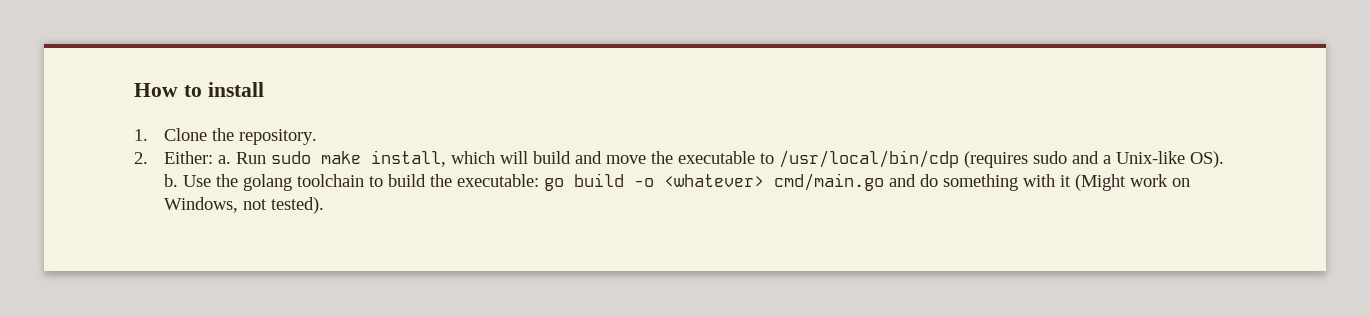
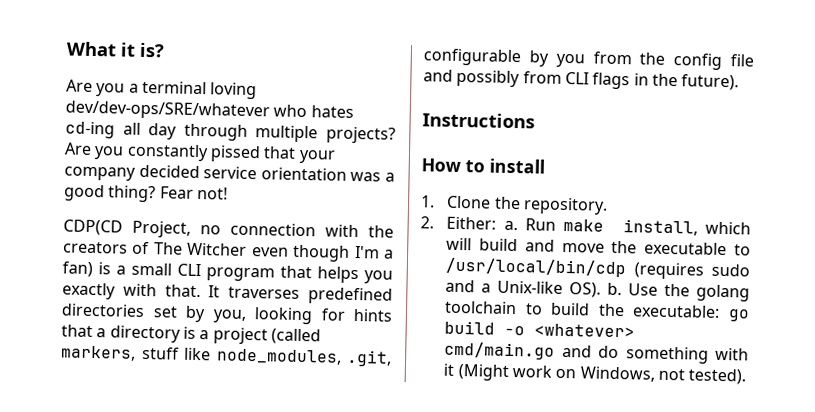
+ What it is?
+ Are you a terminal loving dev/dev-ops/SRE/whatever who hates cd-ing all day through multiple projects? Are you constantly pissed that your company decided service orientation was a good thing? Fear not!
+ CDP(CD Project, no connection with the creators of The Witcher even though I'm a fan) is a small CLI program that helps you exactly with that. It traverses predefined directories set by you, looking for hints that a directory is a project (called markers, stuff like node_modules, .git, configurable by you from the config file and possibly from CLI flags in the future).
+ Instructions
- Run sudo make install, which will build and move the executable to /usr/local/bin/cdp (requires sudo and a Unix-like OS). b.
+ Run make install, which will build and move the executable to /usr/local/bin/cdp (requires sudo and a Unix-like OS). b.

